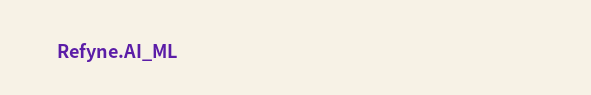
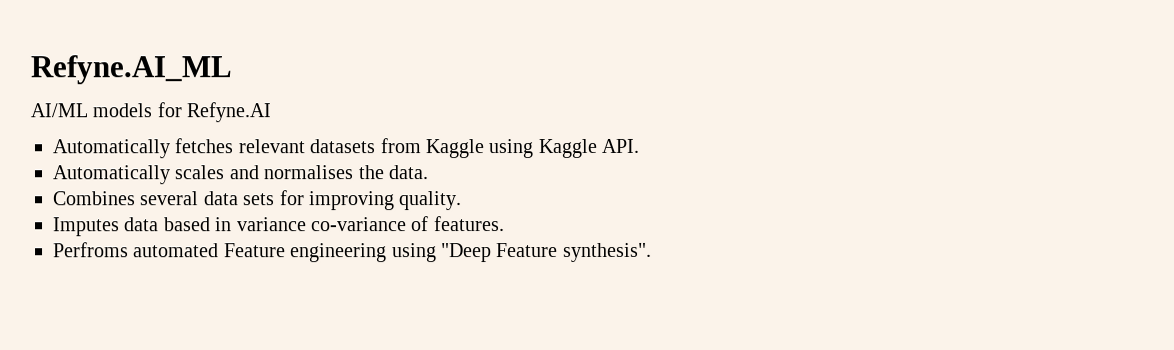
+ AI/ML models for Refyne.AI
+ Automatically fetches relevant datasets from Kaggle using Kaggle API.
+ Automatically scales and normalises the data.
+ Combines several data sets for improving quality.
+ Imputes data based in variance co-variance of features.
+ Perfroms automated Feature engineering using "Deep Feature synthesis".

